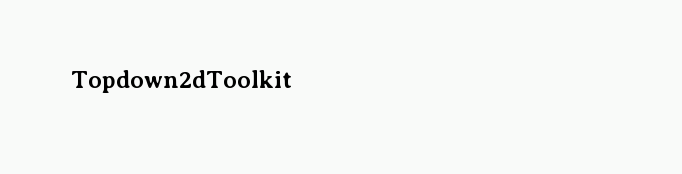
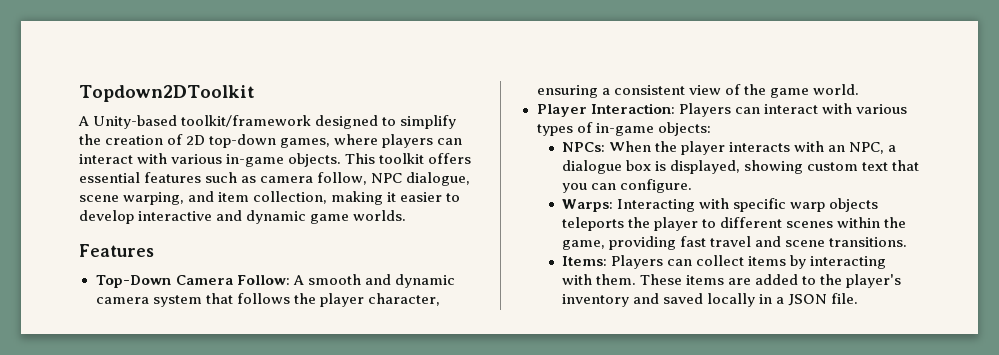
- Topdown2dToolkit
+ Topdown2DToolkit
+ A Unity-based toolkit/framework designed to simplify the creation of 2D top-down games, where players can interact with various in-game objects. This toolkit offers essential features such as camera follow, NPC dialogue, scene warping, and item collection, making it easier to develop interactive and dynamic game worlds.
+ Features
+ Top-Down Camera Follow: A smooth and dynamic camera system that follows the player character, ensuring a consistent view of the game world.
+ Player Interaction: Players can interact with various types of in-game objects:
+ NPCs: When the player interacts with an NPC, a dialogue box is displayed, showing custom text that you can configure.
+ Warps: Interacting with specific warp objects teleports the player to different scenes within the game, providing fast travel and scene transitions.
+ Items: Players can collect items by interacting with them. These items are added to the player's inventory and saved locally in a JSON file.

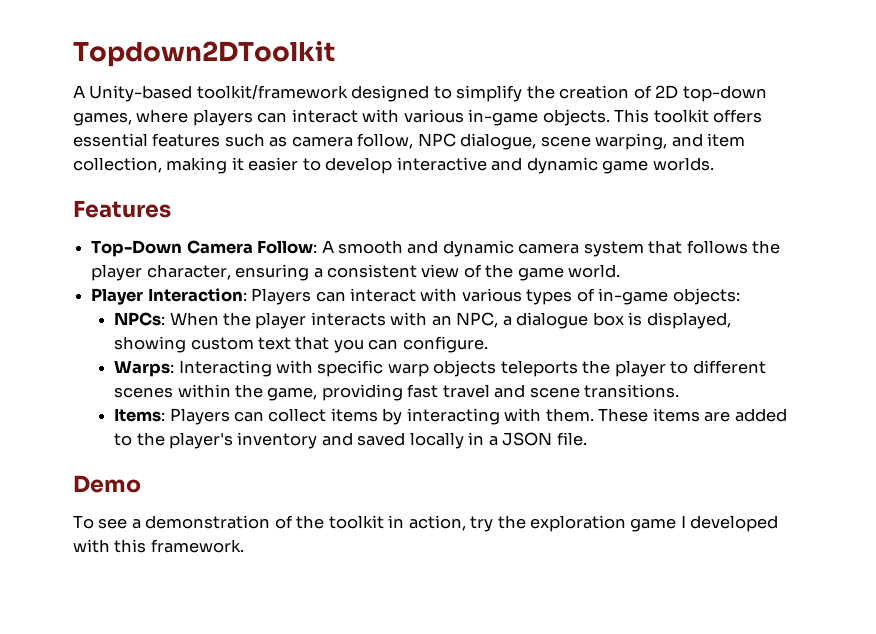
+ Demo
+ To see a demonstration of the toolkit in action, try the exploration game I developed with this framework.

